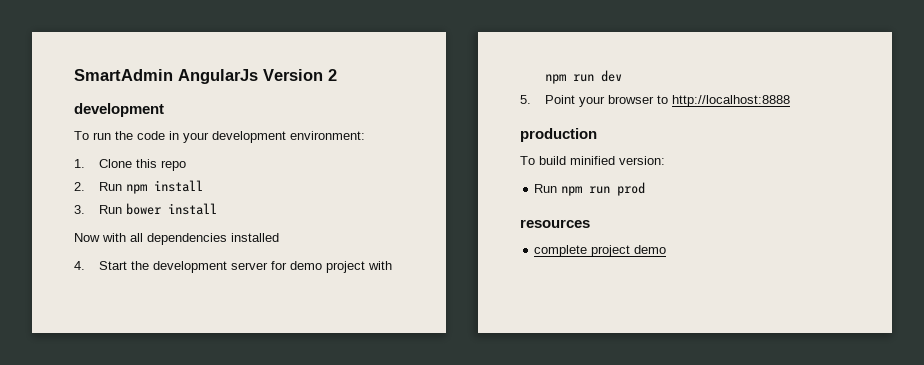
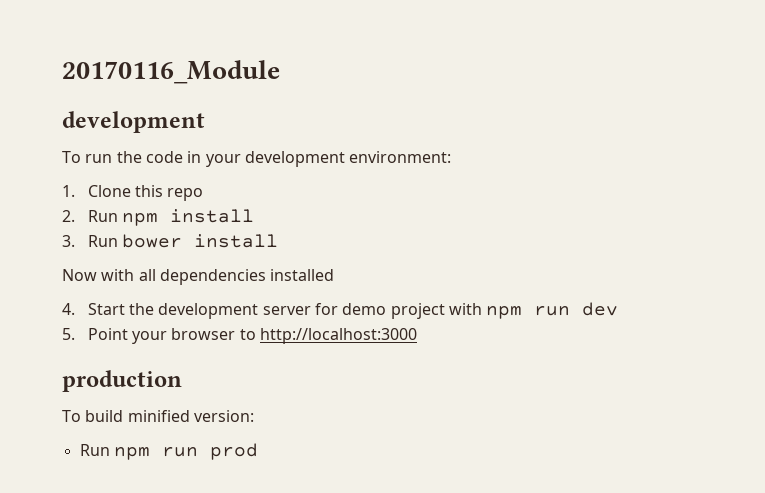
- SmartAdmin AngularJs Version 2
+ 20170116_Module
- 5. Point your browser to http://localhost:8888
+ 5. Point your browser to http://localhost:3000
- resources
- complete project demo

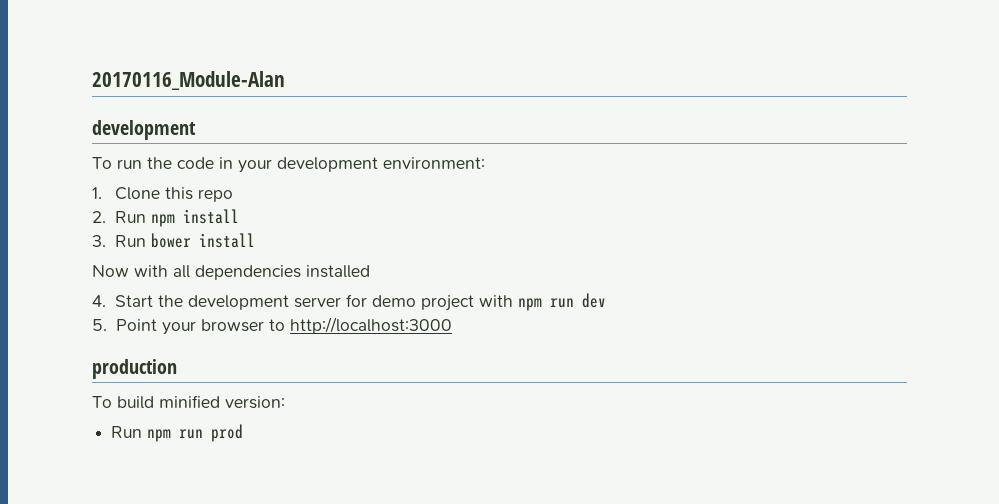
- 20170116_Module
+ 20170116_Module-Alan

